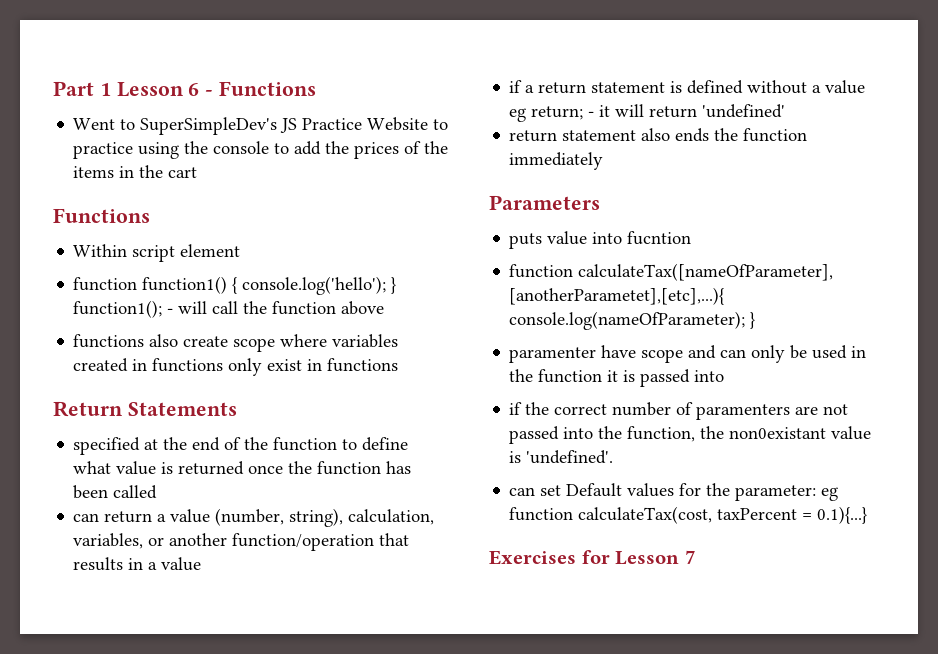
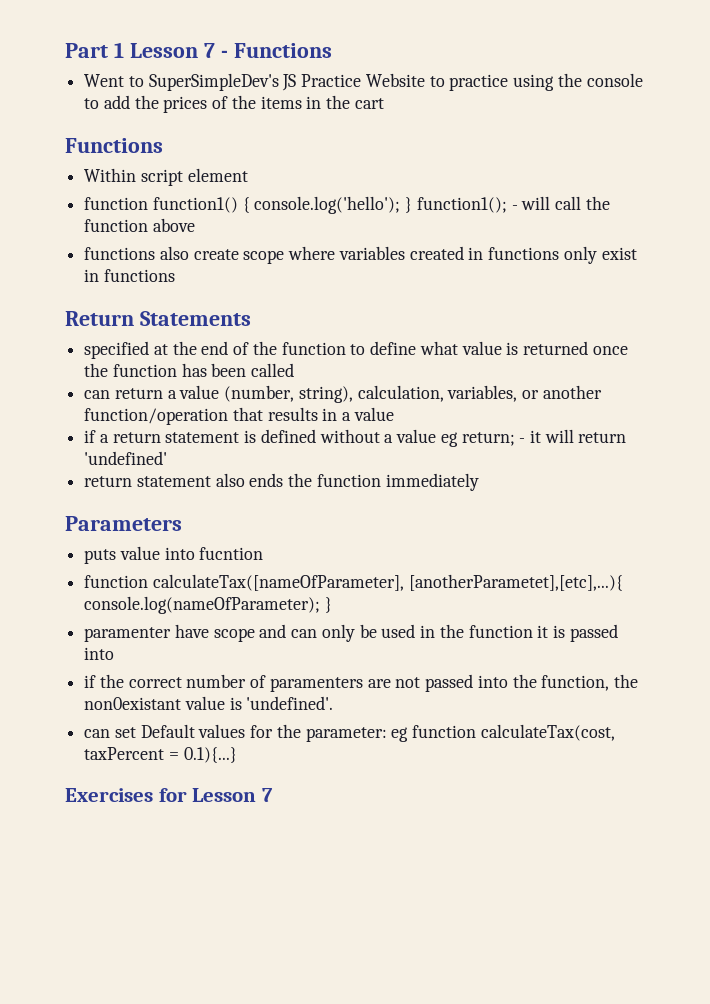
- Part 1 Lesson 6 - Functions
+ Part 1 Lesson 7 - Functions

